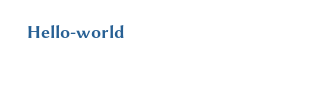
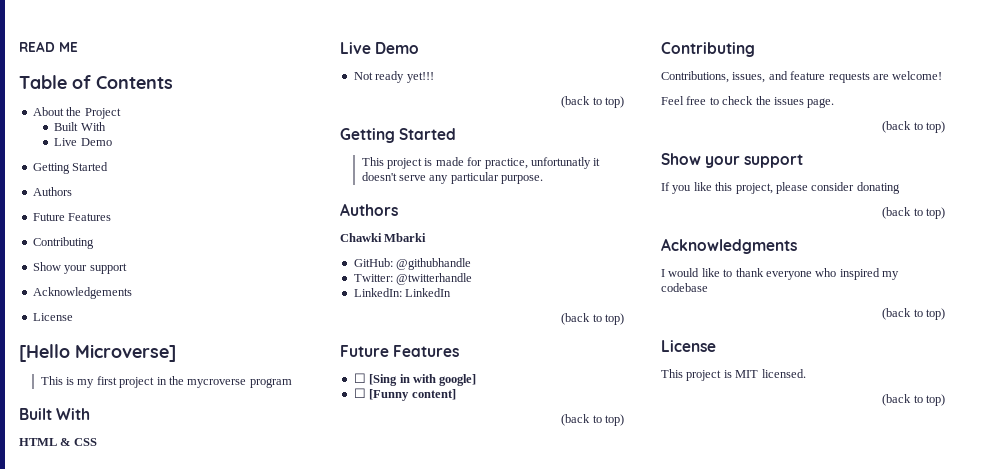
- Hello-world
+ READ ME
+ Table of Contents
+ About the Project
+ Built With
+ Live Demo
+ Getting Started
+ Authors
+ Future Features
+ Contributing
+ Show your support
+ Acknowledgements
+ License
+ [Hello Microverse]
+ This is my first project in the mycroverse program
+ Built With
+ HTML & CSS
+ Live Demo
+ Not ready yet!!!
+ (back to top)
+ Getting Started
+ This project is made for practice, unfortunatly it doesn't serve any particular purpose.
+ Authors
+ Chawki Mbarki
+ GitHub: @githubhandle
+ Twitter: @twitterhandle
+ LinkedIn: LinkedIn
+ (back to top)
+ Future Features
+ ☐ [Sing in with google]
+ ☐ [Funny content]
+ (back to top)
+ Contributing
+ Contributions, issues, and feature requests are welcome!
+ Feel free to check the issues page.
+ (back to top)
+ Show your support
+ If you like this project, please consider donating
+ (back to top)
+ Acknowledgments
+ I would like to thank everyone who inspired my codebase
+ (back to top)
+ License
+ This project is MIT licensed.
+ (back to top)

